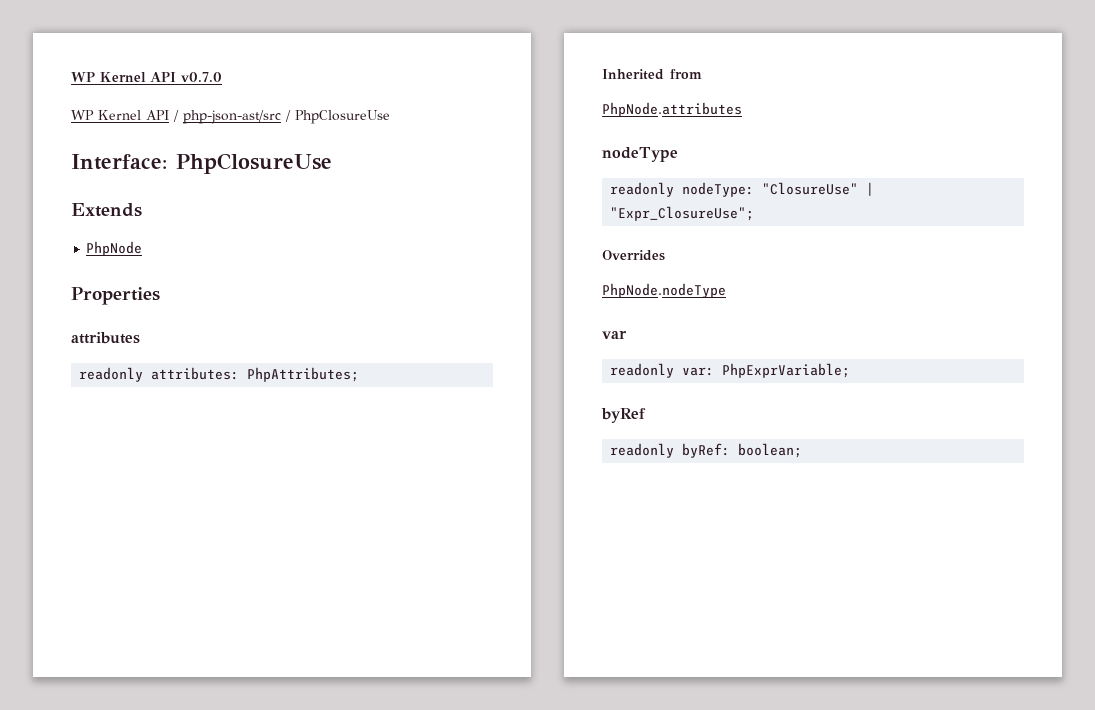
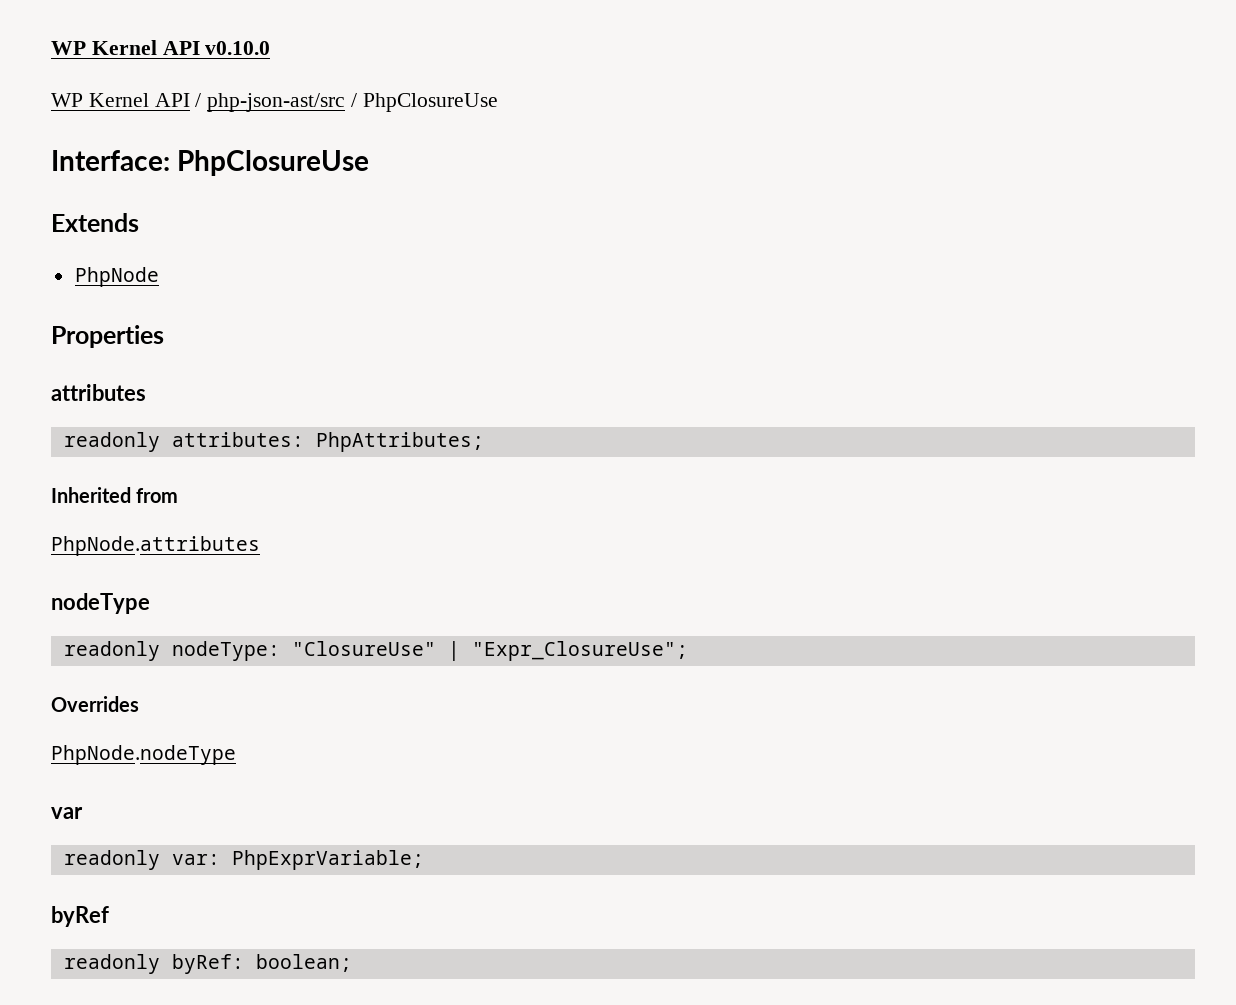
- WP Kernel API v0.7.0
+ WP Kernel API v0.10.0

